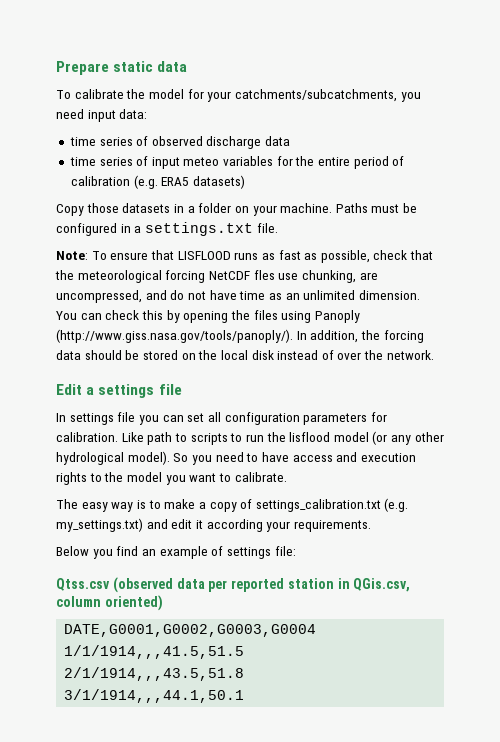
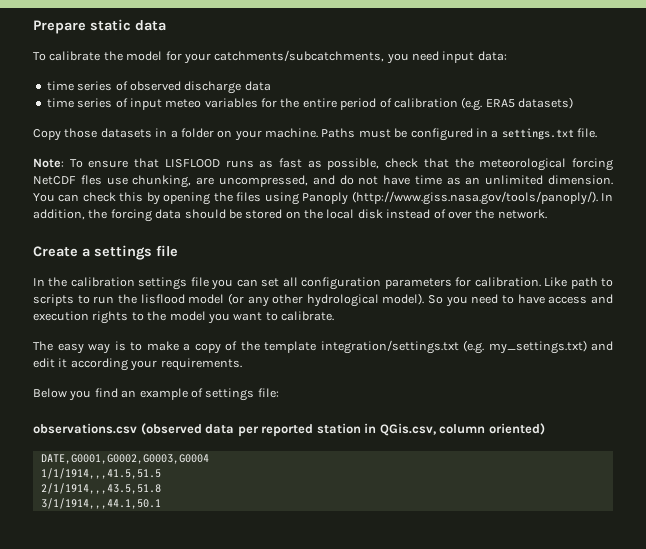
- Edit a settings file
+ Create a settings file
- In settings file you can set all configuration parameters for calibration.
+ In the calibration settings file you can set all configuration parameters for calibration.
- The easy way is to make a copy of settings_calibration.txt (e.g. my_settings.txt) and edit it according your requirements.
+ The easy way is to make a copy of the template integration/settings.txt (e.g. my_settings.txt) and edit it according your requirements.
- Qtss.csv (observed data per reported station in QGis.csv, column oriented)
+ observations.csv (observed data per reported station in QGis.csv, column oriented)

